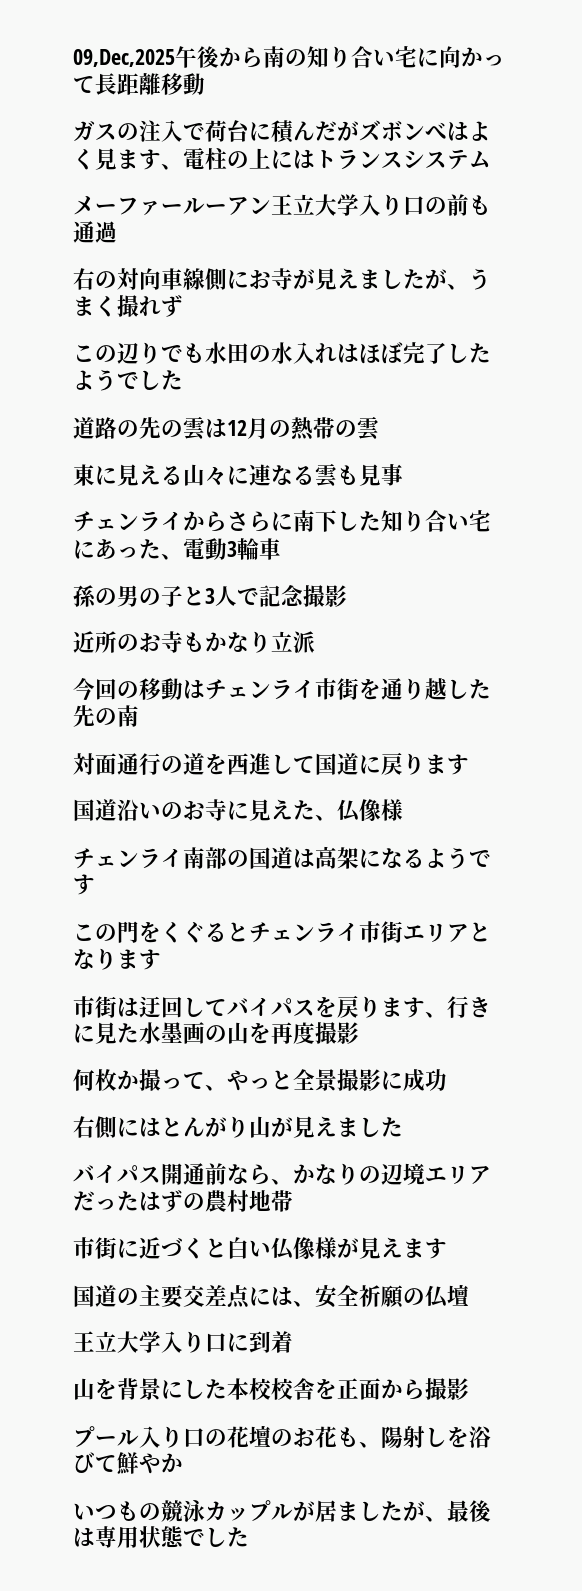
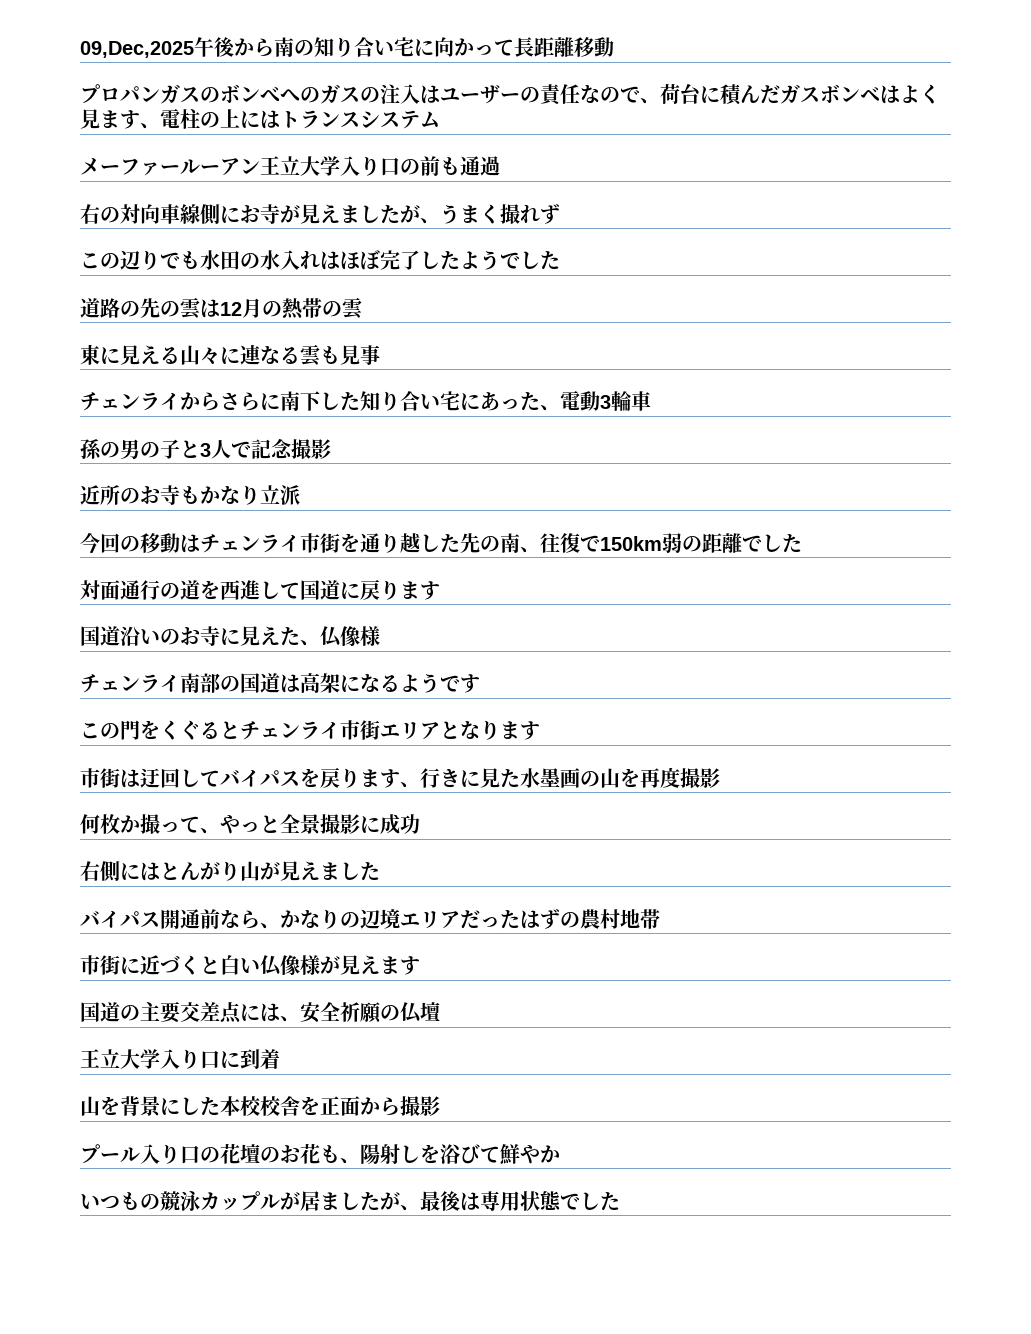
- ガスの注入で荷台に積んだがズボンべはよく見ます、電柱の上にはトランスシステム
+ プロパンガスのボンべへのガスの注入はユーザーの責任なので、荷台に積んだガスボンベはよく見ます、電柱の上にはトランスシステム
- 今回の移動はチェンライ市街を通り越した先の南
+ 今回の移動はチェンライ市街を通り越した先の南、往復で150km弱の距離でした

